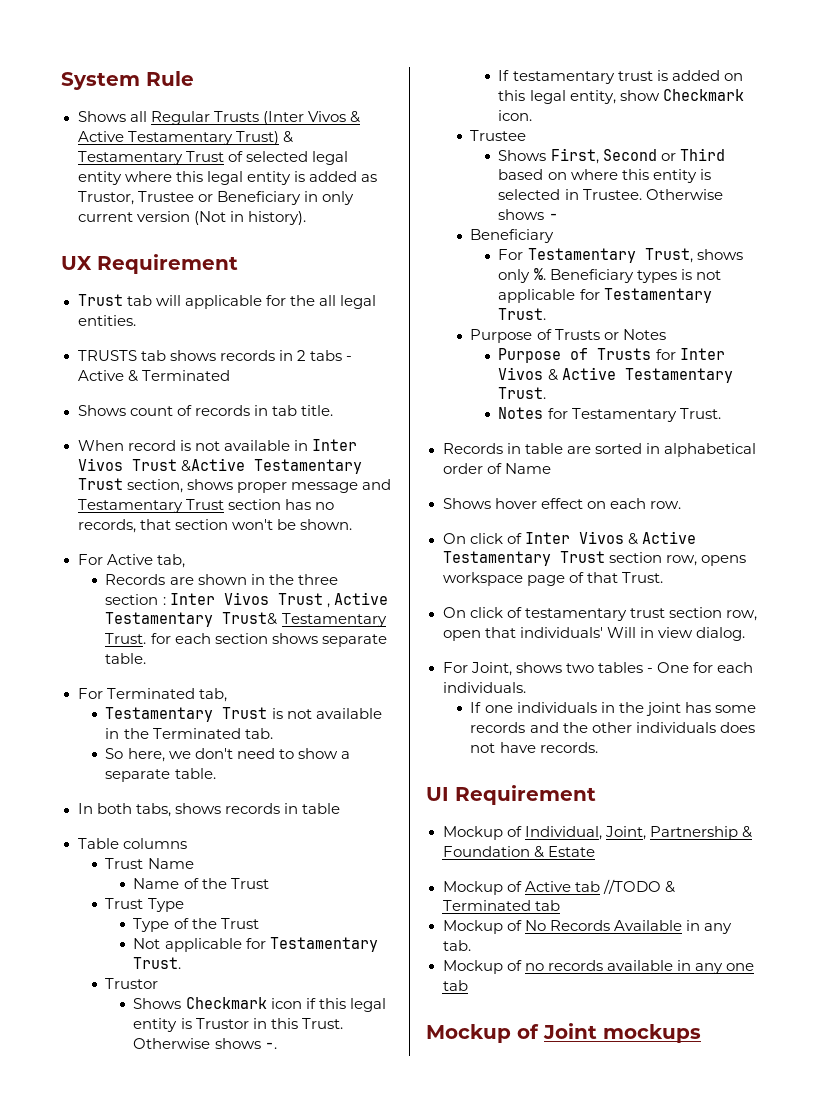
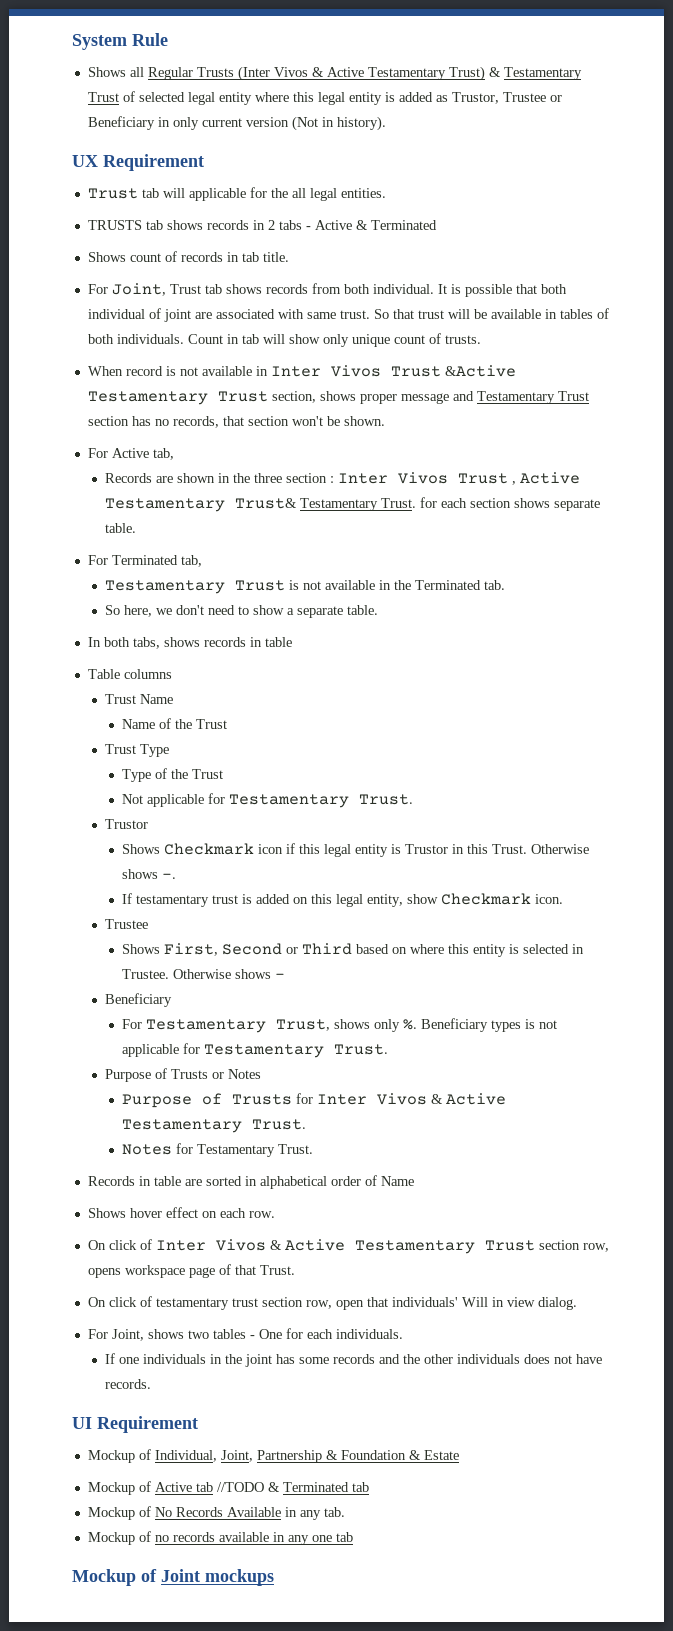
+ For Joint, Trust tab shows records from both individual. It is possible that both individual of joint are associated with same trust. So that trust will be available in tables of both individuals. Count in tab will show only unique count of trusts.

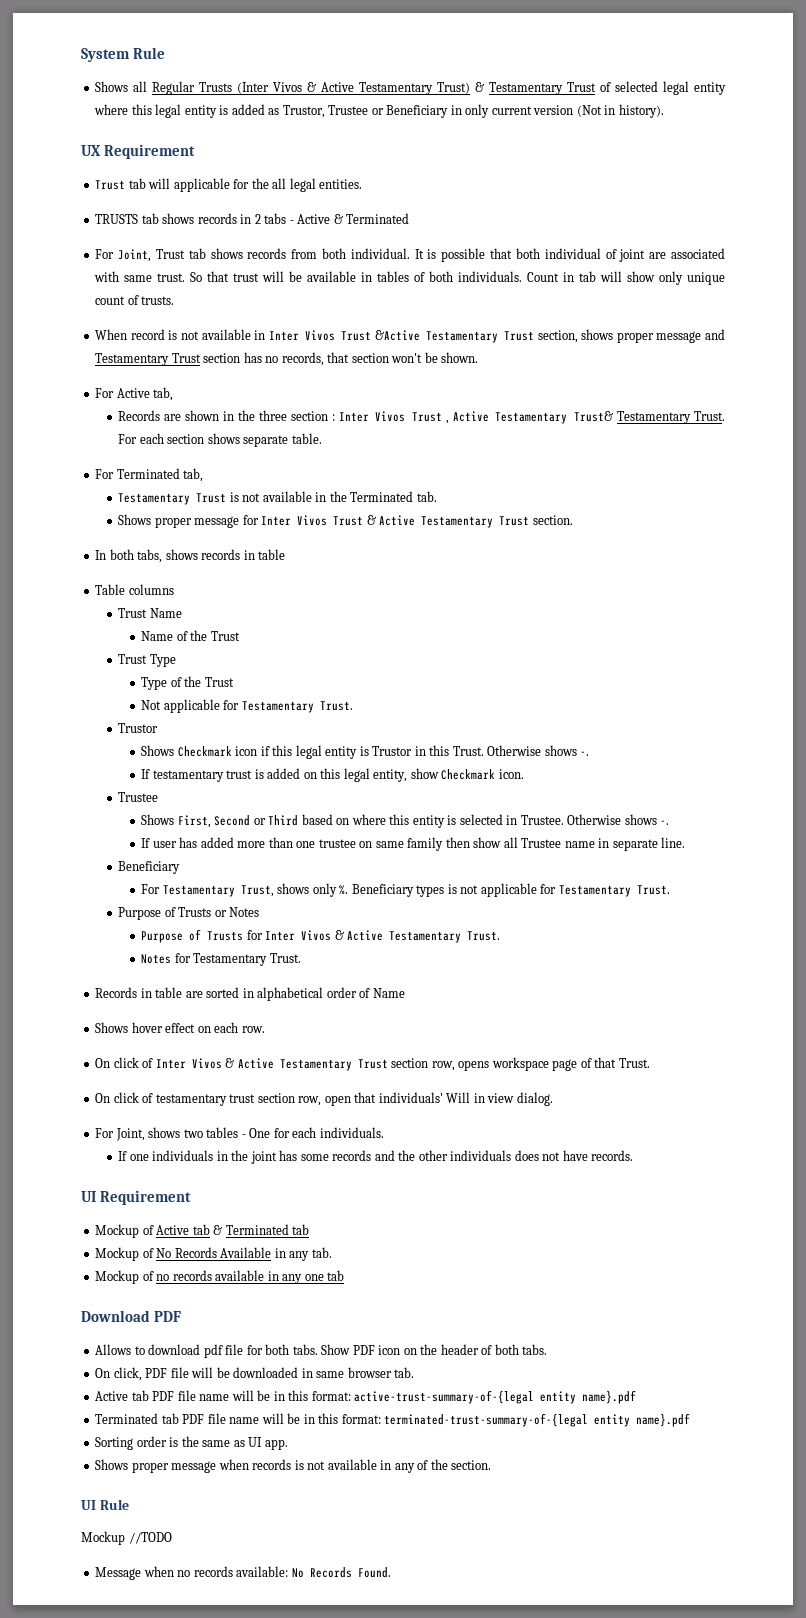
- Shows count of records in tab title.
- Records are shown in the three section : Inter Vivos Trust , Active Testamentary Trust& Testamentary Trust. for each section shows separate table.
+ Records are shown in the three section : Inter Vivos Trust , Active Testamentary Trust& Testamentary Trust. For each section shows separate table.
- So here, we don't need to show a separate table.
+ Shows proper message for Inter Vivos Trust & Active Testamentary Trust section.
- Shows First, Second or Third based on where this entity is selected in Trustee. Otherwise shows -
+ Shows First, Second or Third based on where this entity is selected in Trustee. Otherwise shows -.
+ If user has added more than one trustee on same family then show all Trustee name in separate line.
- Mockup of Individual, Joint, Partnership & Foundation & Estate
- Mockup of Active tab //TODO & Terminated tab
+ Mockup of Active tab & Terminated tab
- Mockup of Joint mockups
+ Download PDF
+ Allows to download pdf file for both tabs. Show PDF icon on the header of both tabs.
+ On click, PDF file will be downloaded in same browser tab.
+ Active tab PDF file name will be in this format: active-trust-summary-of-{legal entity name}.pdf
+ Terminated tab PDF file name will be in this format: terminated-trust-summary-of-{legal entity name}.pdf
+ Sorting order is the same as UI app.
+ Shows proper message when records is not available in any of the section.
+ UI Rule
+ Mockup //TODO
+ Message when no records available: No Records Found.

